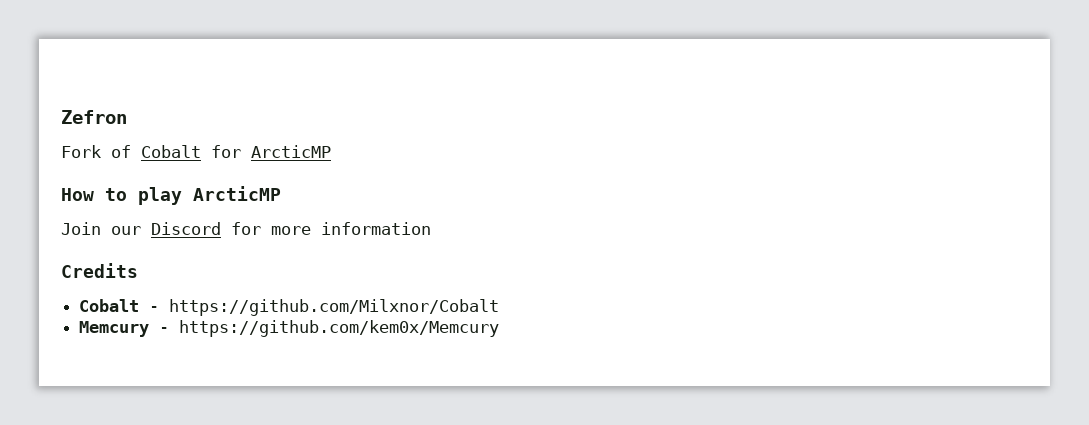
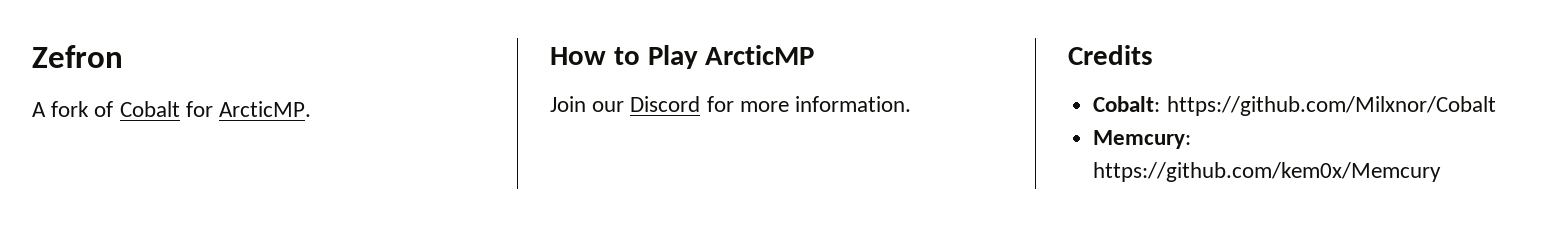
- Fork of Cobalt for ArcticMP
+ A fork of Cobalt for ArcticMP.
- How to play ArcticMP
+ How to Play ArcticMP
- Join our Discord for more information
+ Join our Discord for more information.
- Cobalt - https://github.com/Milxnor/Cobalt
+ Cobalt: https://github.com/Milxnor/Cobalt
- Memcury - https://github.com/kem0x/Memcury
+ Memcury: https://github.com/kem0x/Memcury

